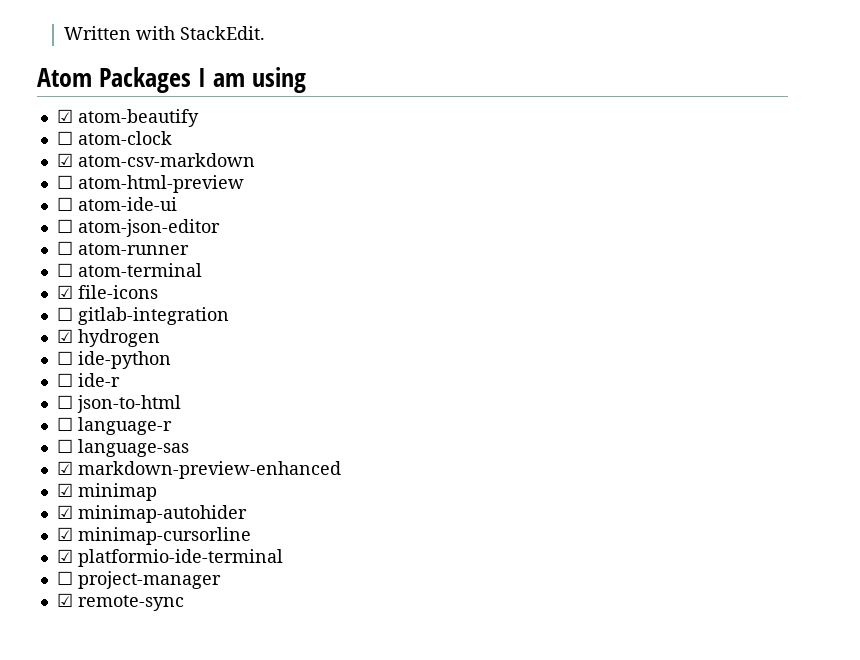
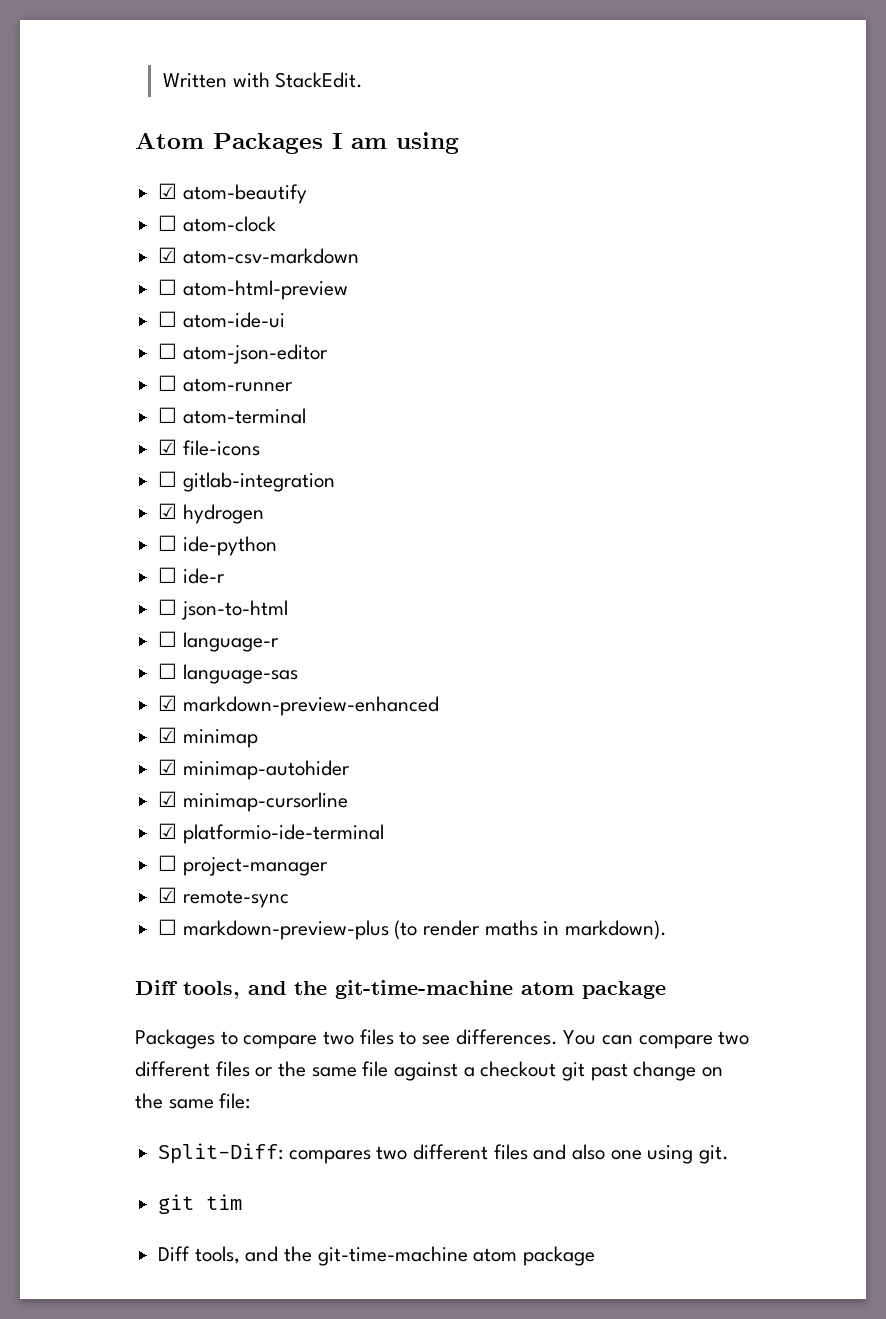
+ ☐ markdown-preview-plus (to render maths in markdown).
+ Diff tools, and the git-time-machine atom package
+ Packages to compare two files to see differences. You can compare two different files or the same file against a checkout git past change on the same file:
+ Split-Diff: compares two different files and also one using git.
+ git tim
+ Diff tools, and the git-time-machine atom package

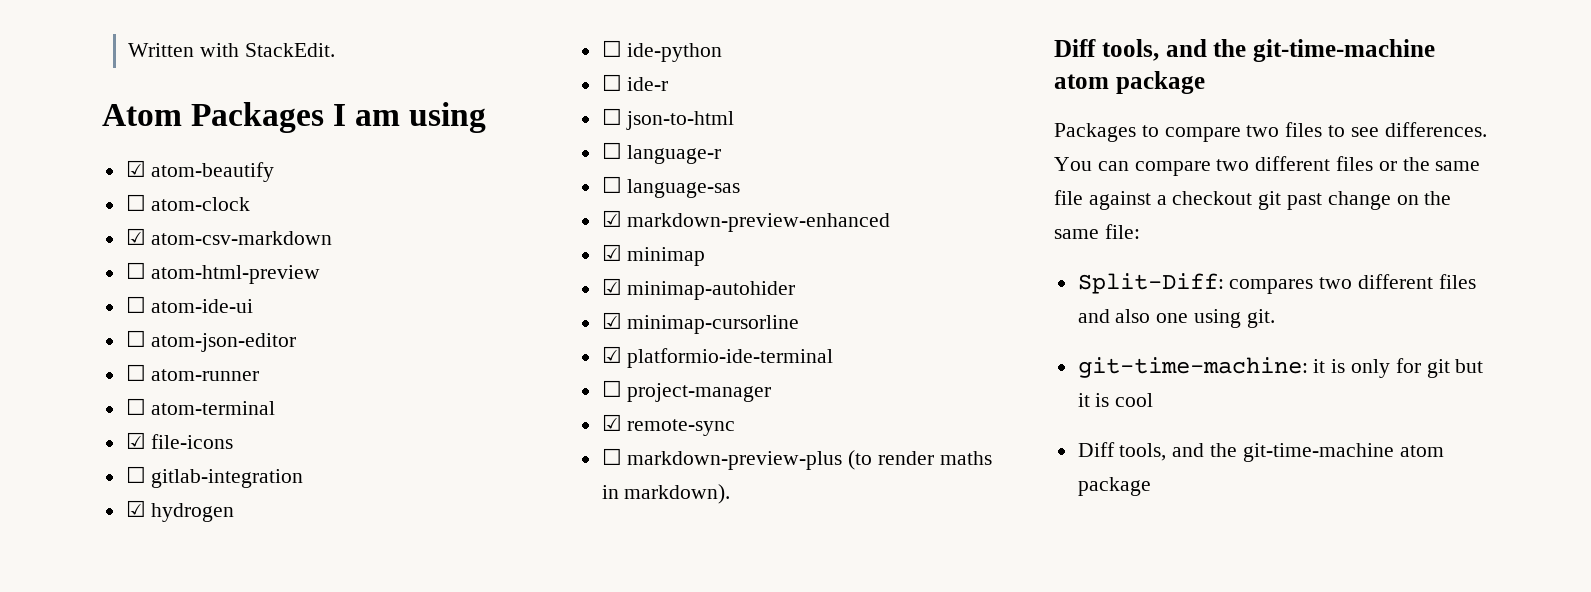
- git tim
+ git-time-machine: it is only for git but it is cool

